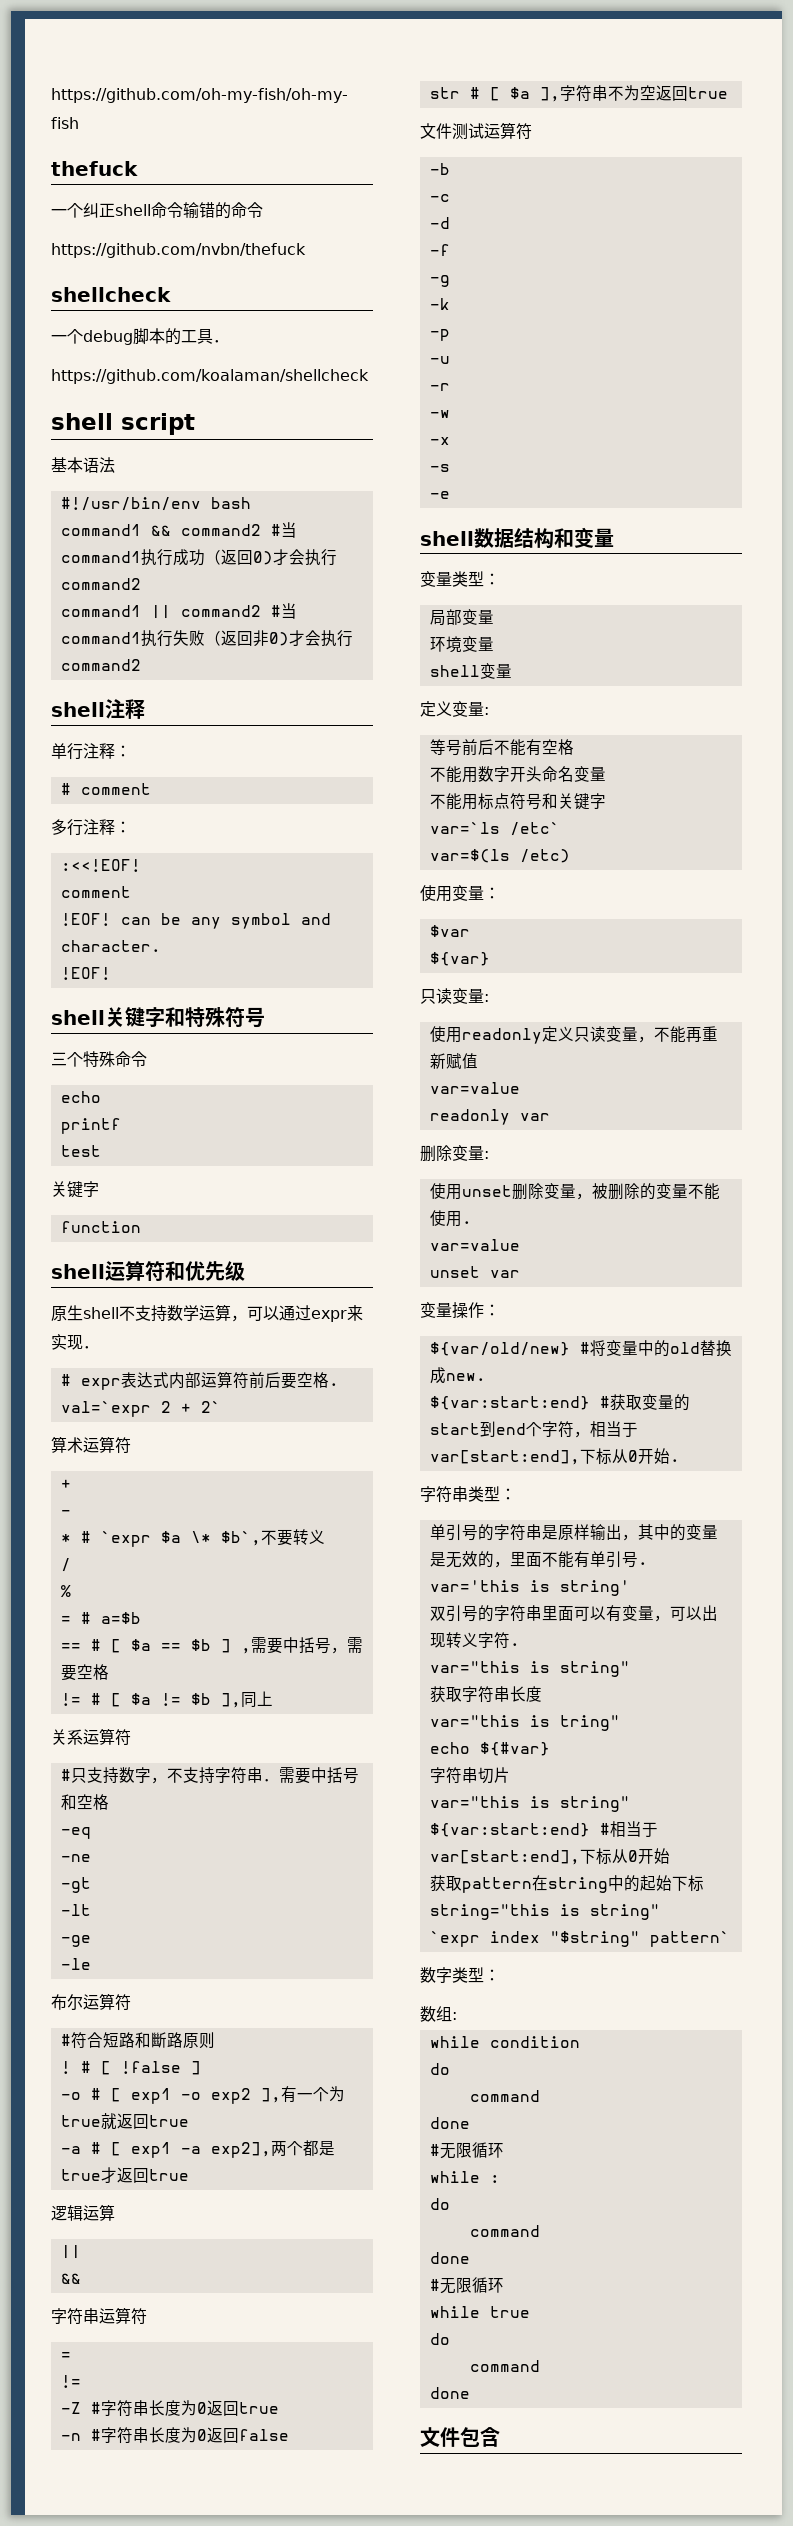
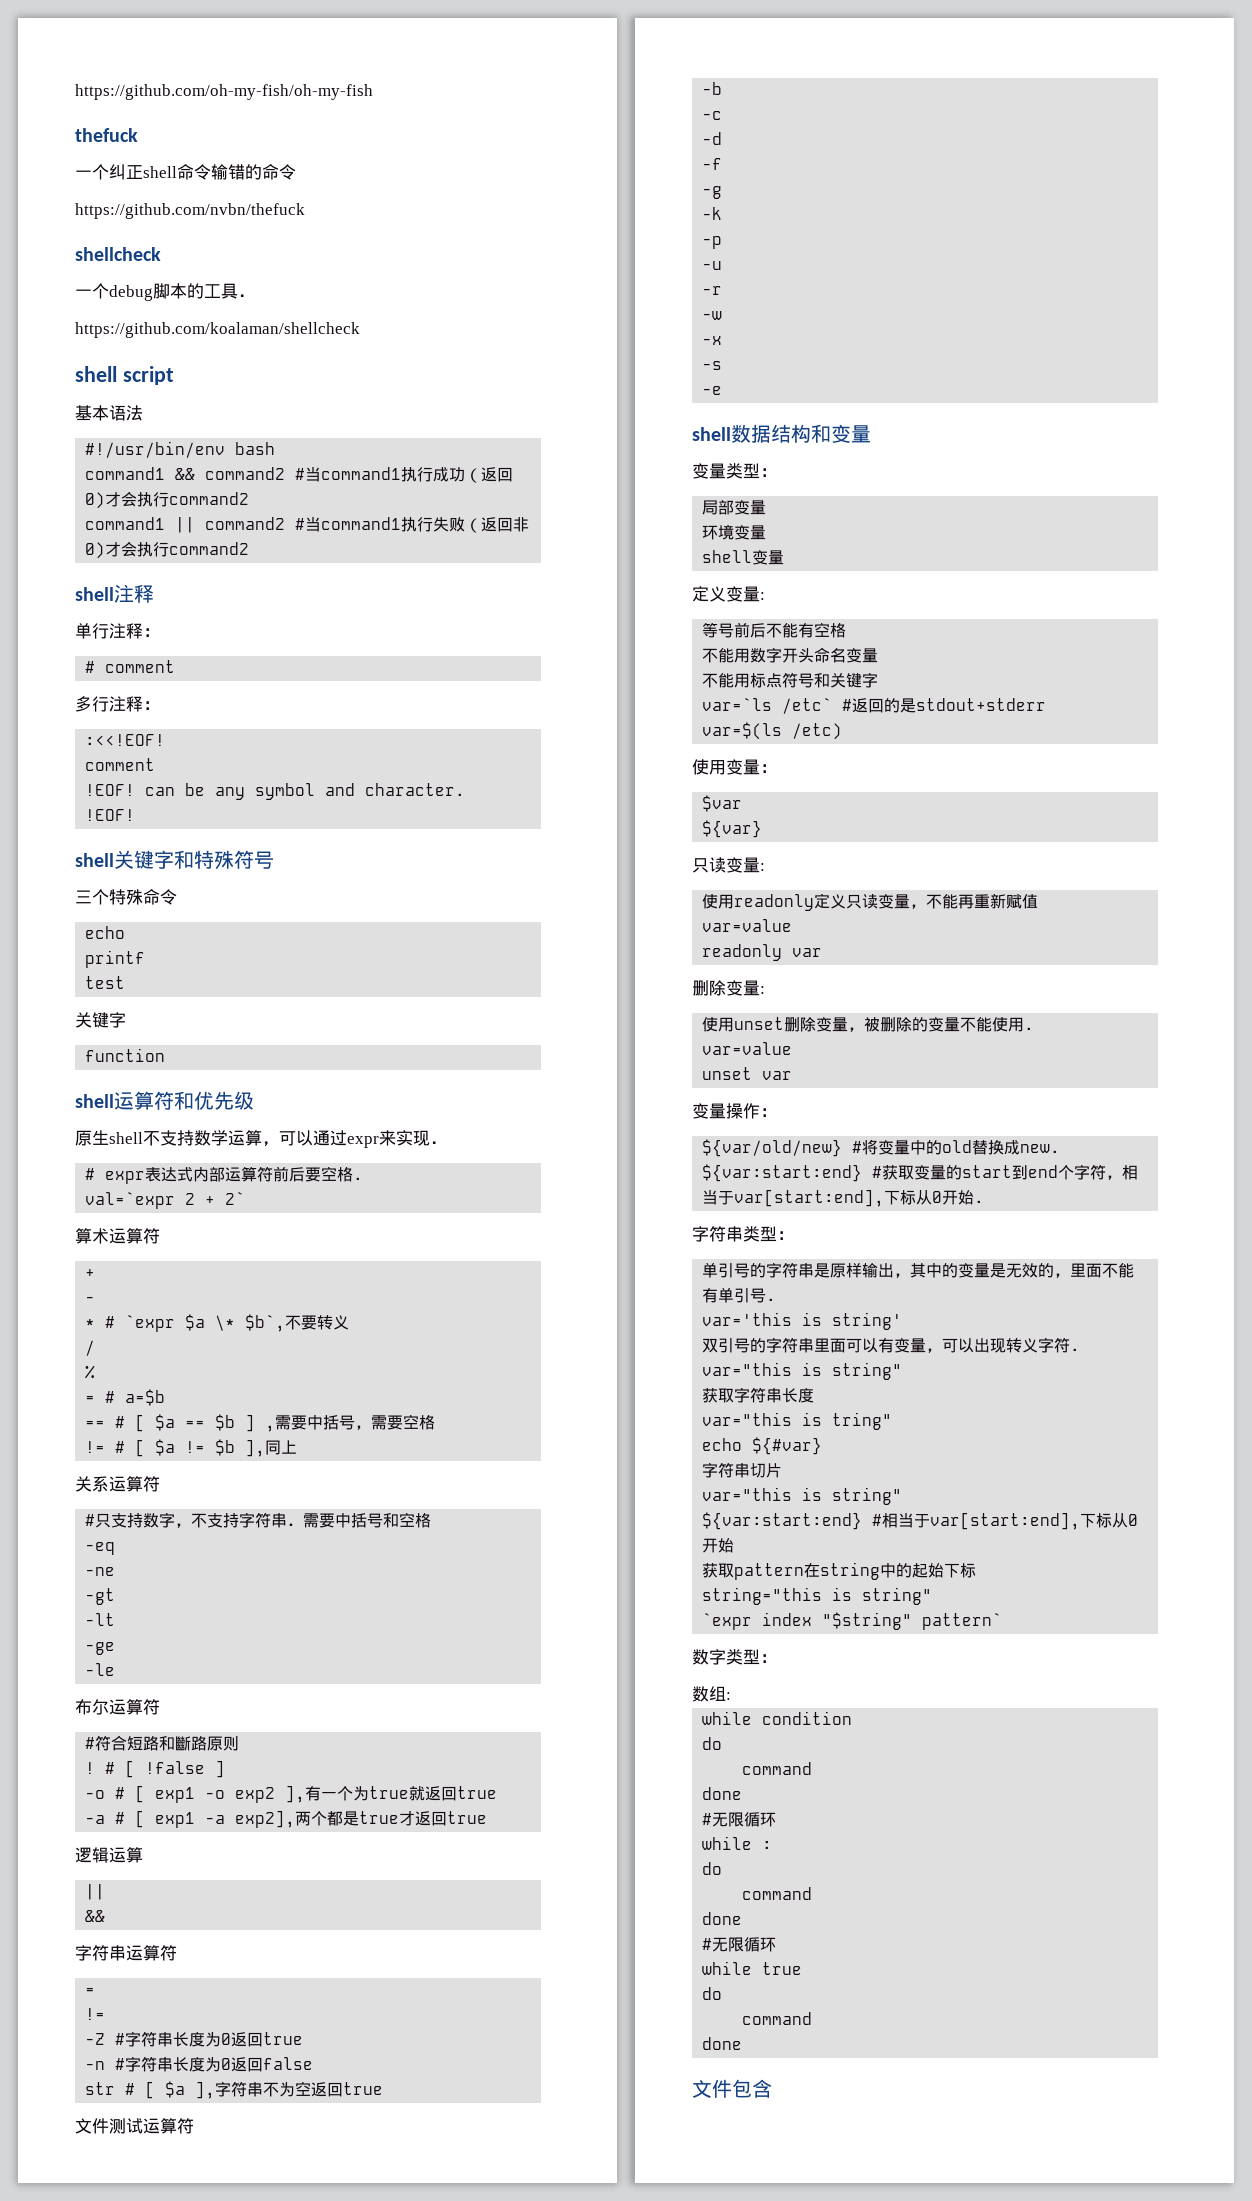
- var=`ls /etc`
+ var=`ls /etc` #返回的是stdout+stderr

